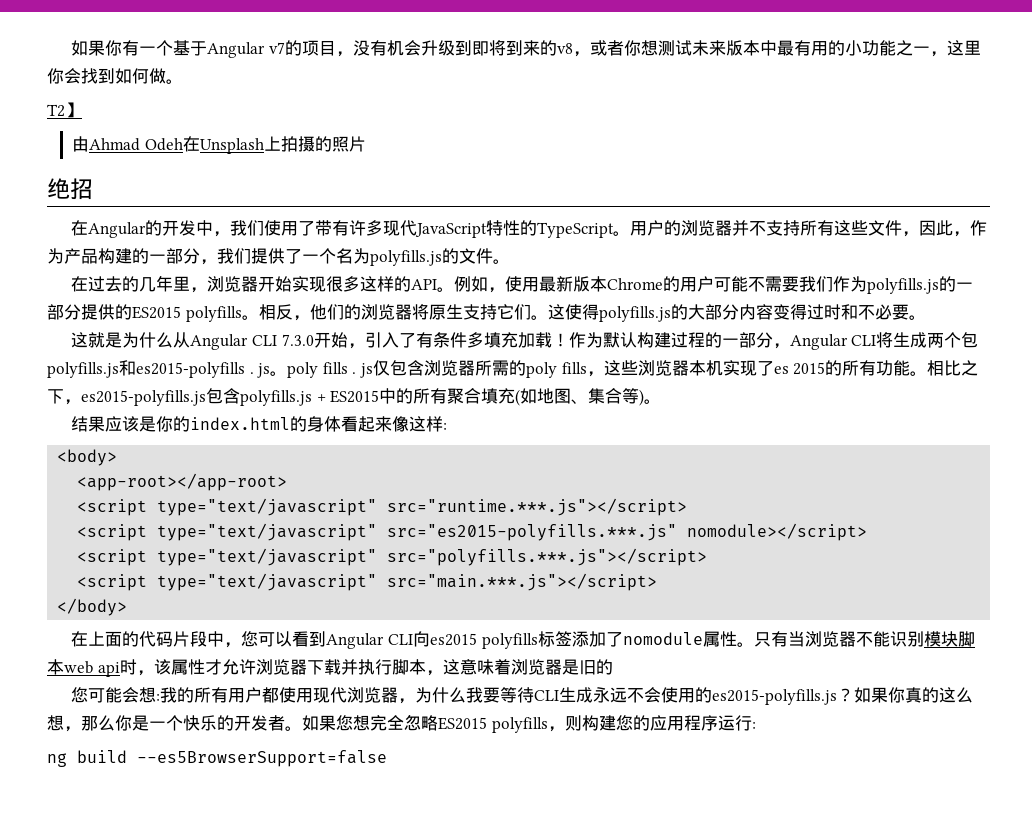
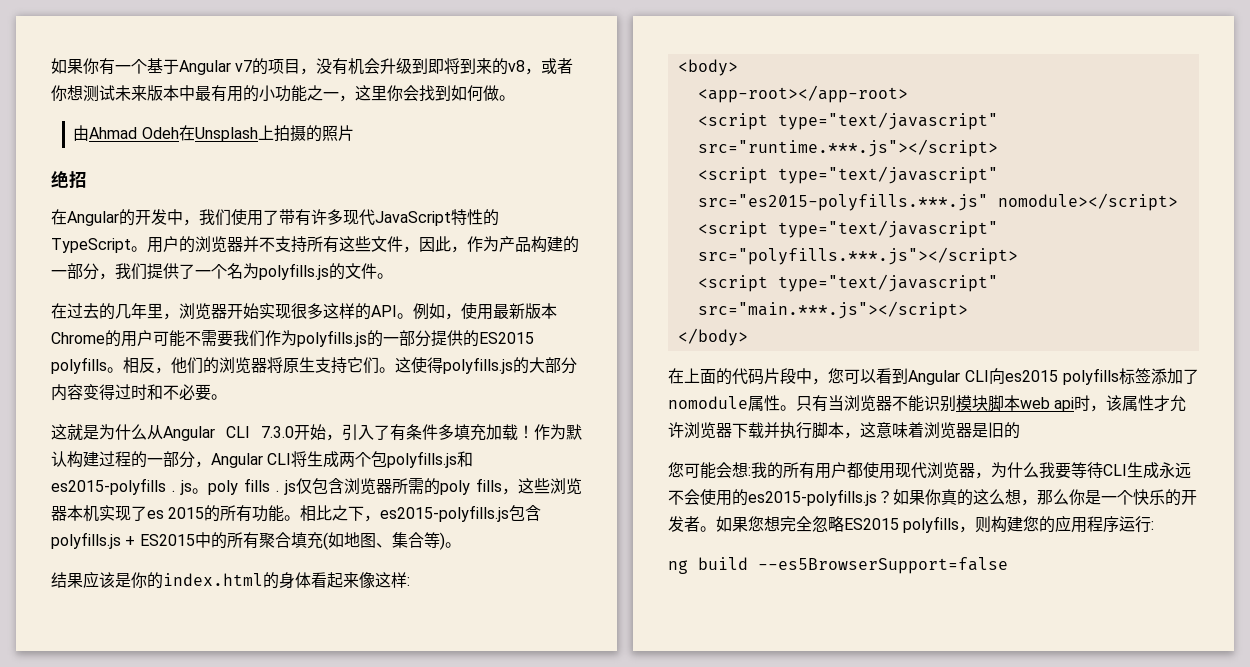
- T2】

